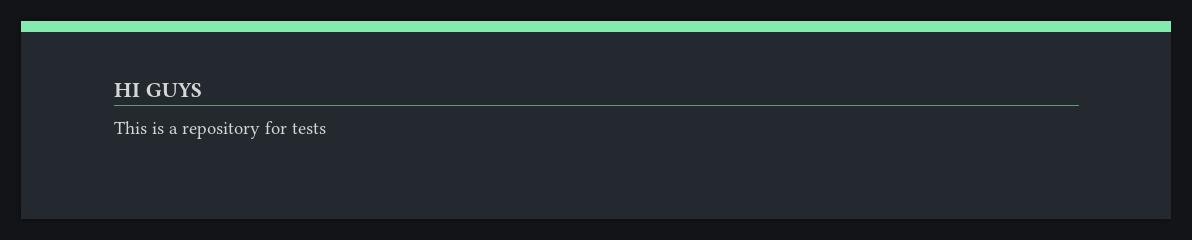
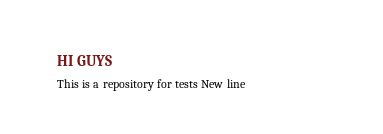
- This is a repository for tests
+ This is a repository for tests New line

